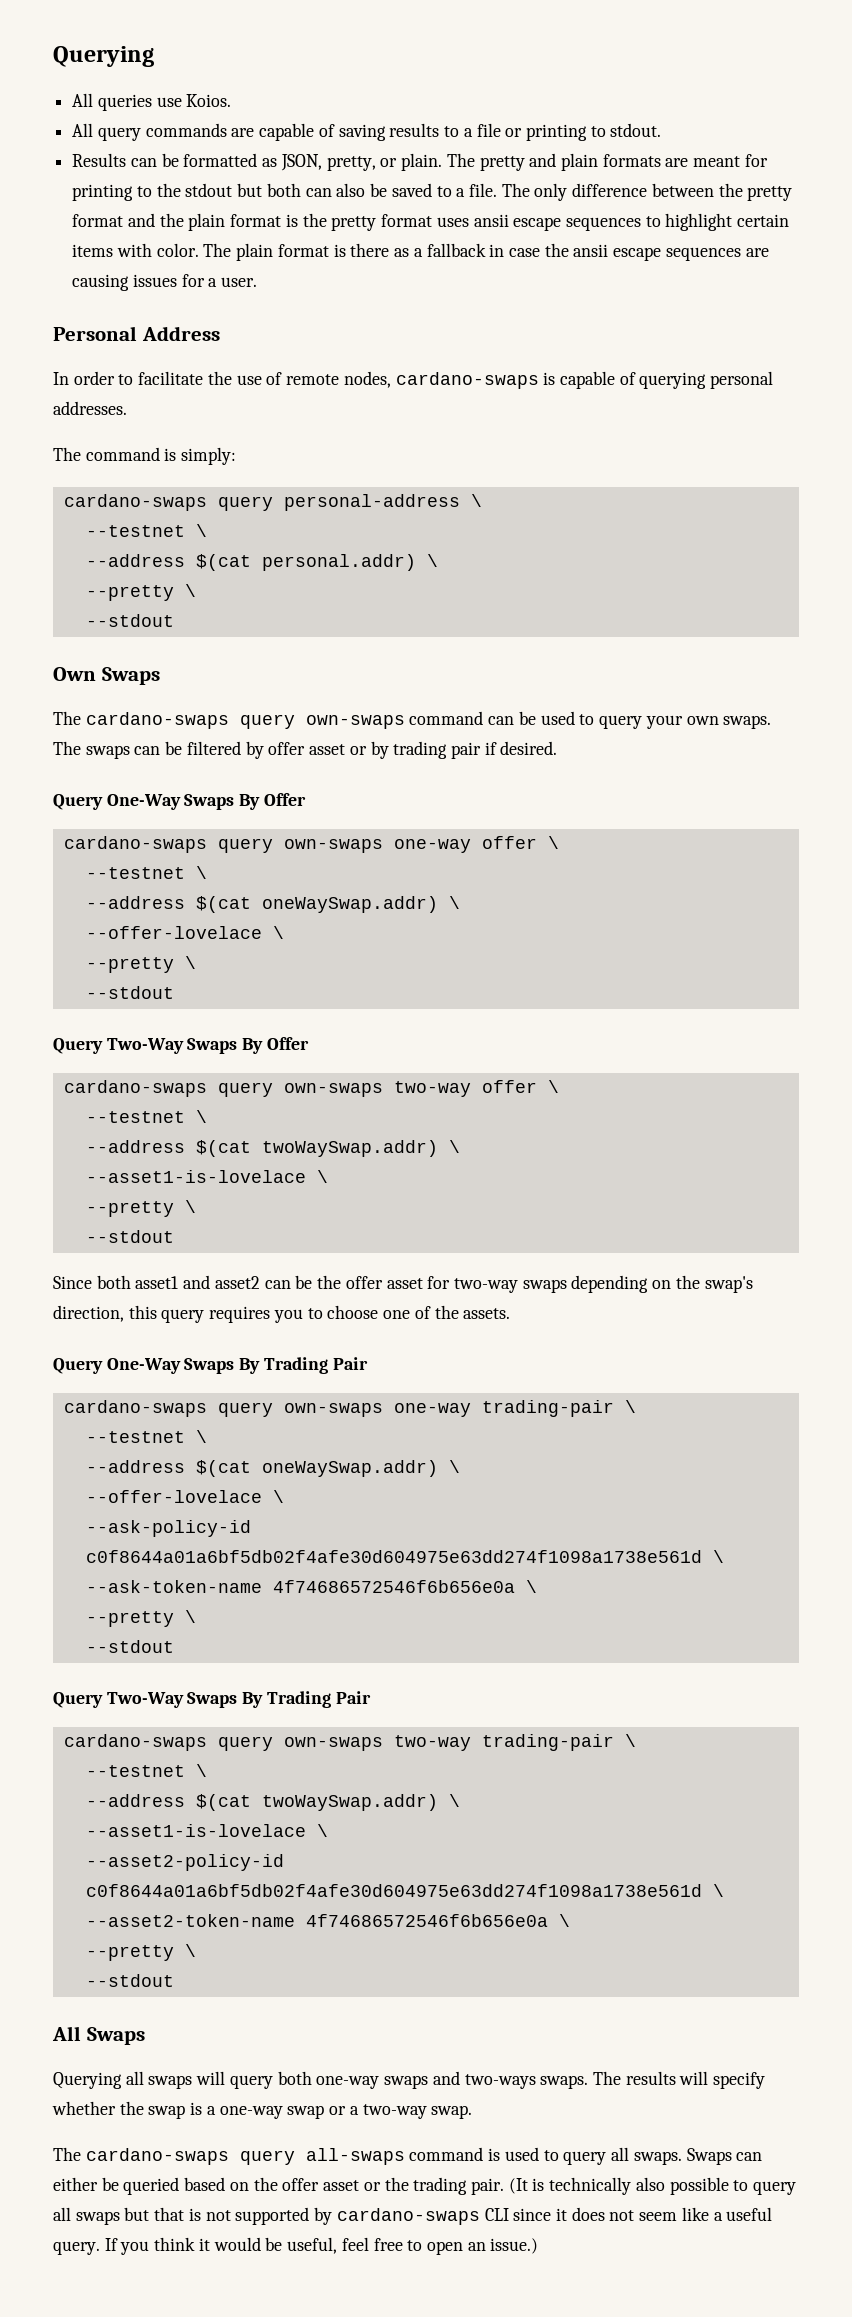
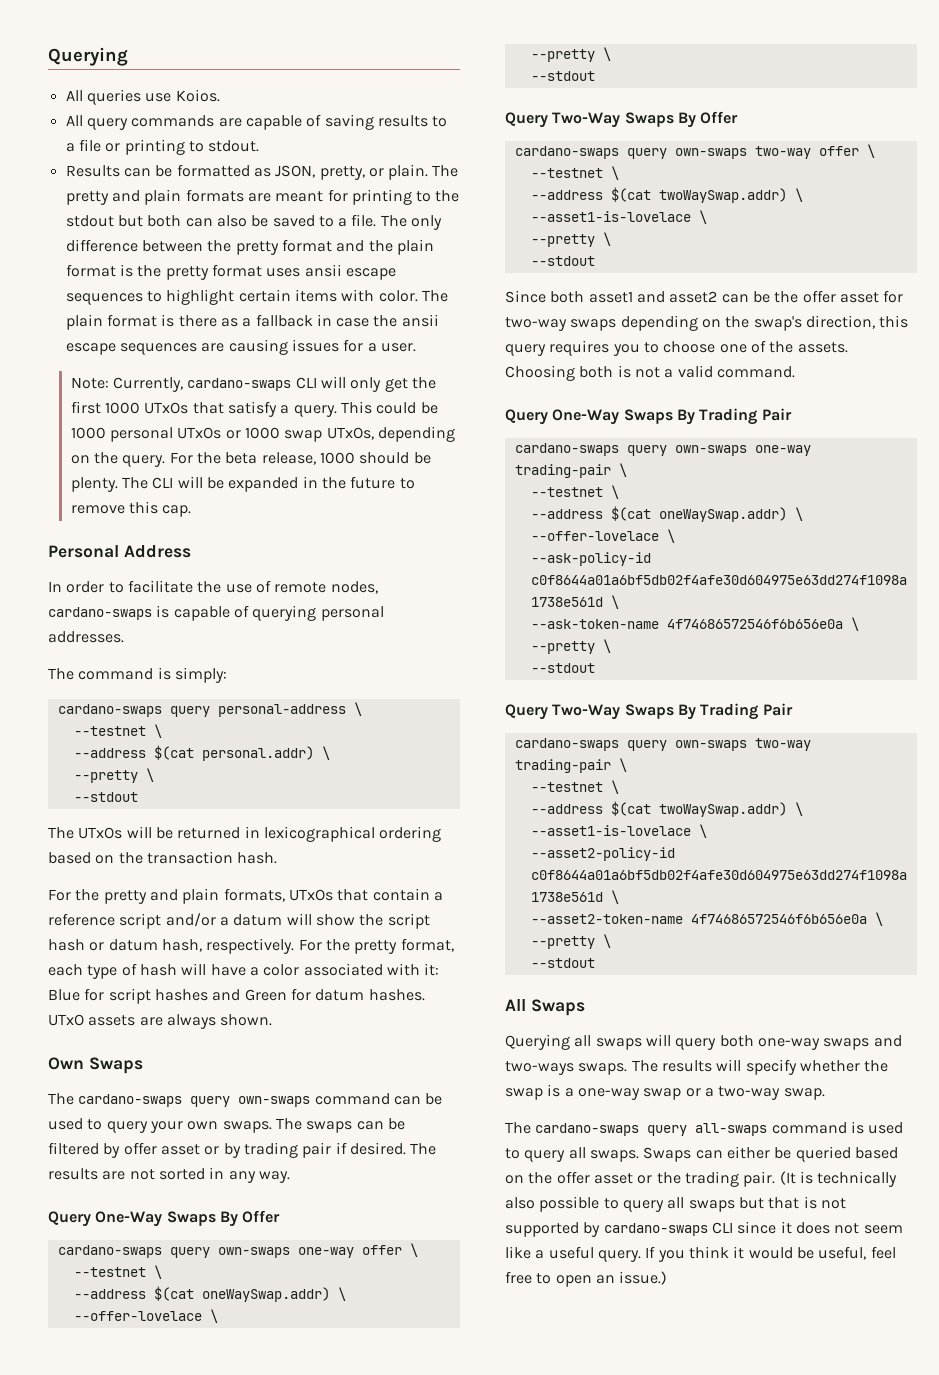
+ Note: Currently, cardano-swaps CLI will only get the first 1000 UTxOs that satisfy a query. This could be 1000 personal UTxOs or 1000 swap UTxOs, depending on the query. For the beta release, 1000 should be plenty. The CLI will be expanded in the future to remove this cap.
+ The UTxOs will be returned in lexicographical ordering based on the transaction hash.
+ For the pretty and plain formats, UTxOs that contain a reference script and/or a datum will show the script hash or datum hash, respectively. For the pretty format, each type of hash will have a color associated with it: Blue for script hashes and Green for datum hashes. UTxO assets are always shown.
+ The results are not sorted in any way.
+ Choosing both is not a valid command.

